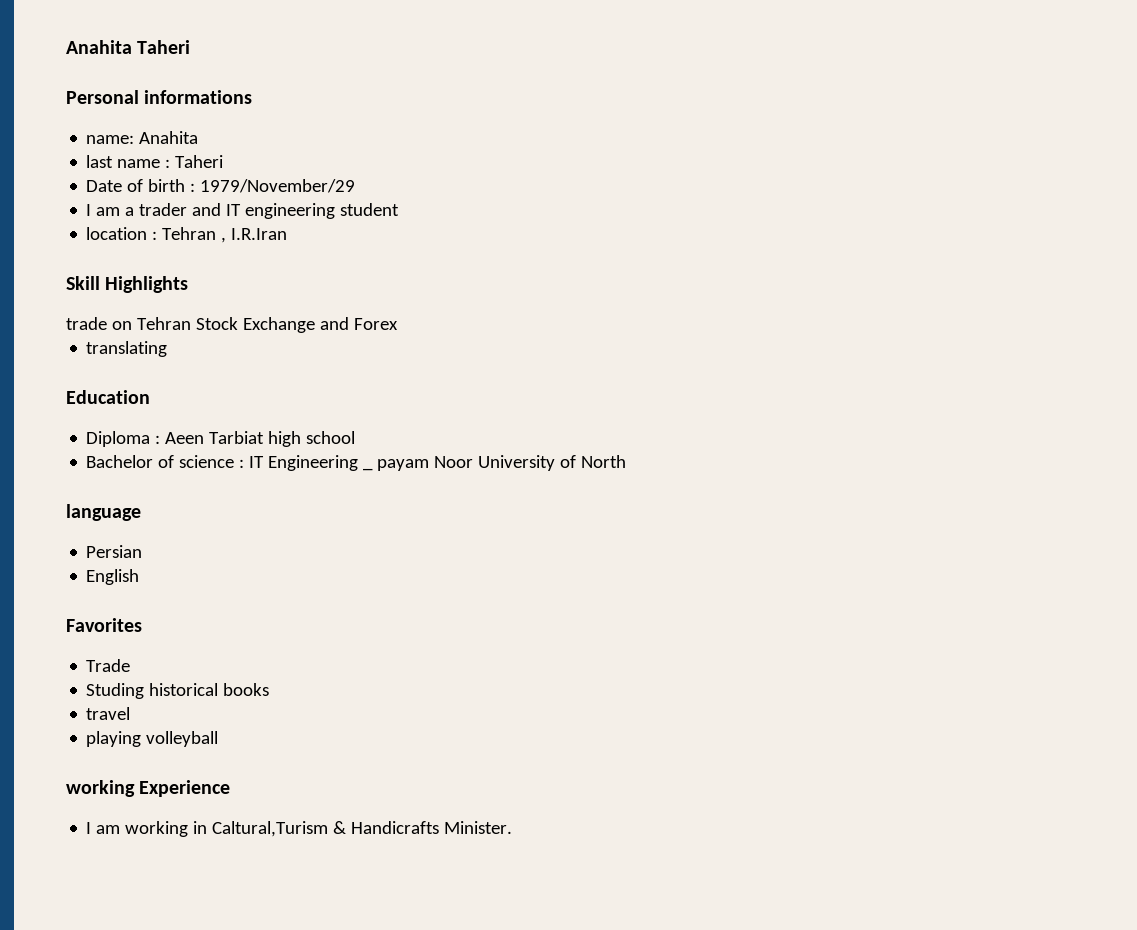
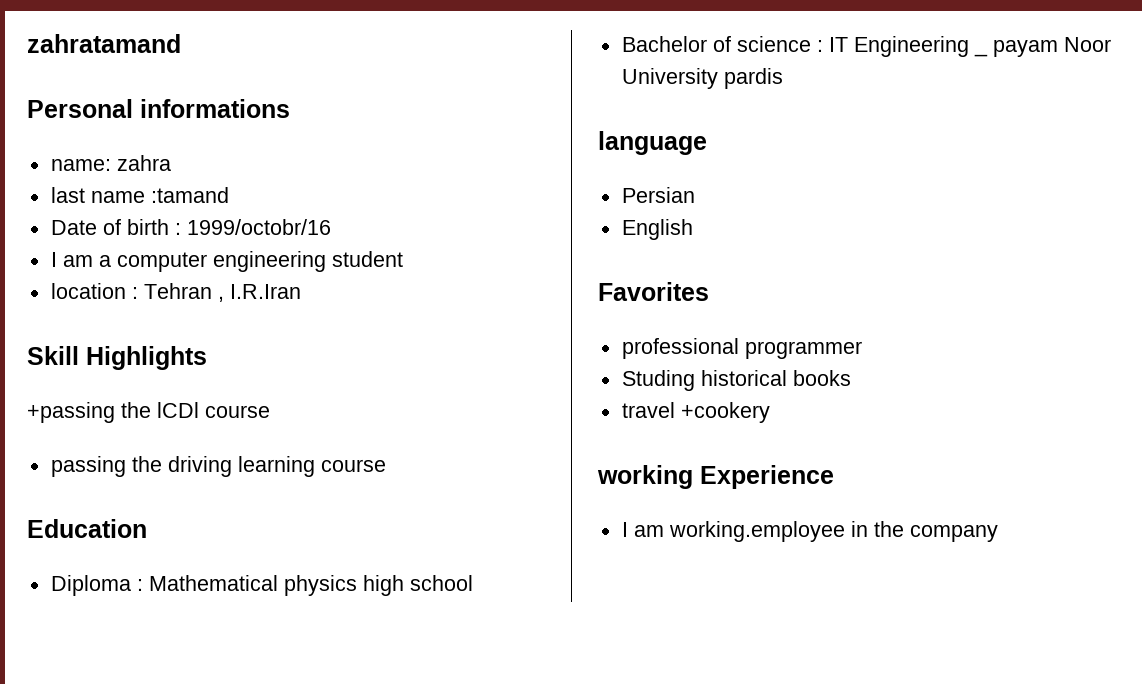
- Anahita Taheri
+ zahratamand
- name: Anahita
+ name: zahra
- last name : Taheri
+ last name :tamand
- Date of birth : 1979/November/29
+ Date of birth : 1999/octobr/16
- I am a trader and IT engineering student
+ I am a computer engineering student
- trade on Tehran Stock Exchange and Forex
- translating
+ +passing the lCDl course
+ passing the driving learning course
- Diploma : Aeen Tarbiat high school
+ Diploma : Mathematical physics high school
- Bachelor of science : IT Engineering _ payam Noor University of North
+ Bachelor of science : IT Engineering _ payam Noor University pardis
- Trade
+ professional programmer
- travel
- playing volleyball
+ travel +cookery
- I am working in Caltural,Turism & Handicrafts Minister.
+ I am working.employee in the company

